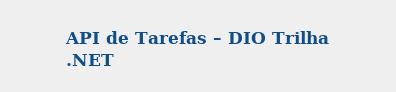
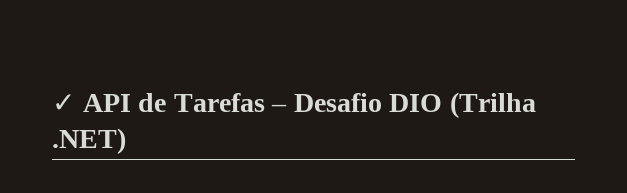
- API de Tarefas – DIO Trilha .NET
+ ✓ API de Tarefas – Desafio DIO (Trilha .NET)

